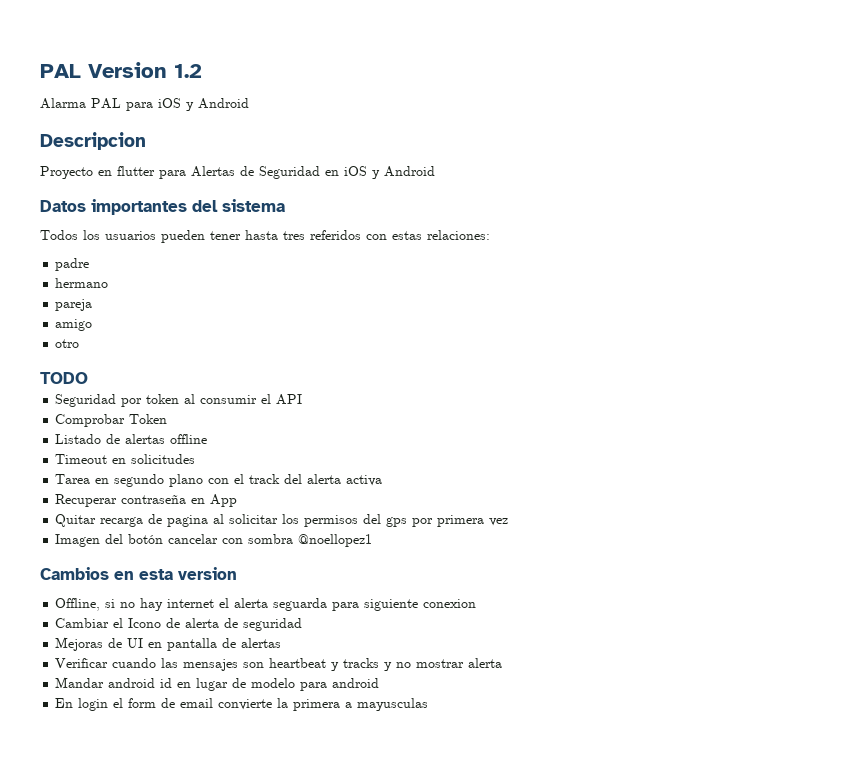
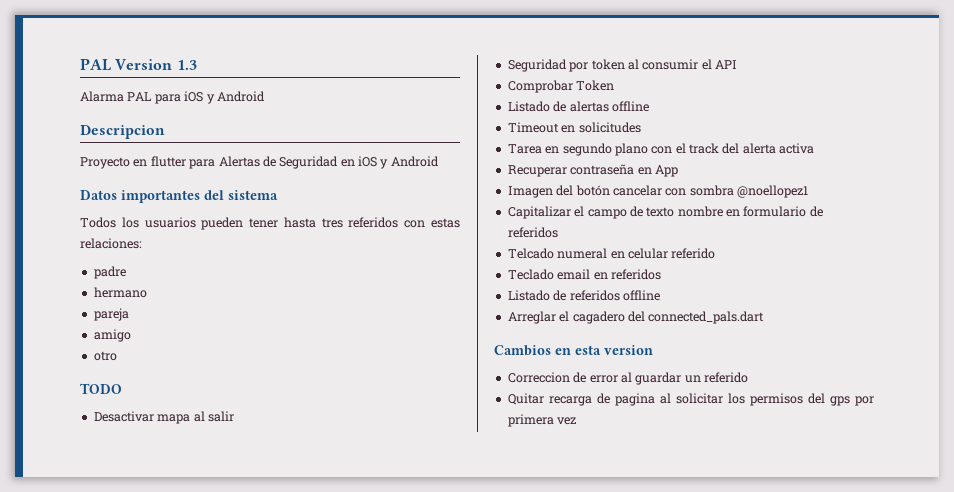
- PAL Version 1.2
+ PAL Version 1.3
+ Desactivar mapa al salir
+ Imagen del botón cancelar con sombra @noellopez1
+ Capitalizar el campo de texto nombre en formulario de referidos
+ Telcado numeral en celular referido
+ Teclado email en referidos
+ Listado de referidos offline
+ Arreglar el cagadero del connected_pals.dart
+ Cambios en esta version
+ Correccion de error al guardar un referido
- Imagen del botón cancelar con sombra @noellopez1
- Cambios en esta version
- Offline, si no hay internet el alerta seguarda para siguiente conexion
- Cambiar el Icono de alerta de seguridad
- Mejoras de UI en pantalla de alertas
- Verificar cuando las mensajes son heartbeat y tracks y no mostrar alerta
- Mandar android id en lugar de modelo para android
- En login el form de email convierte la primera a mayusculas

